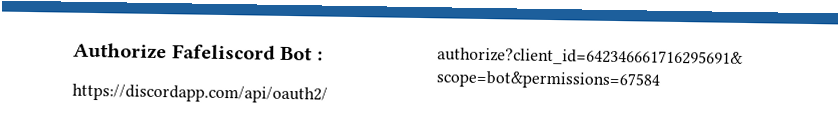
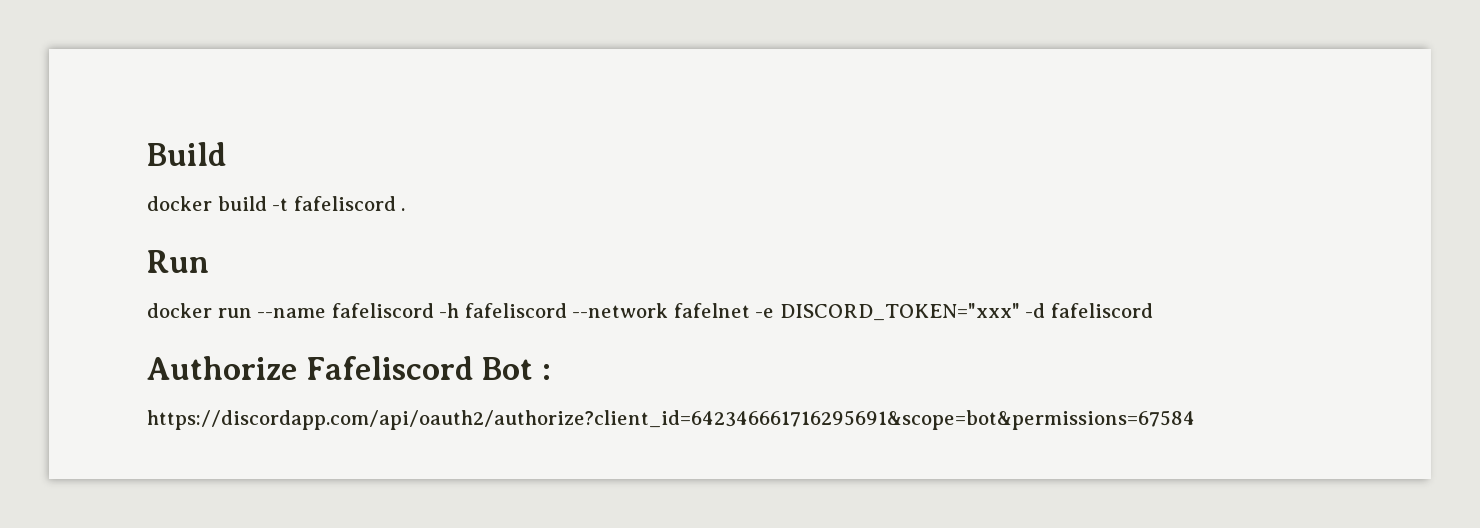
+ Build
+ docker build -t fafeliscord .
+ Run
+ docker run --name fafeliscord -h fafeliscord --network fafelnet -e DISCORD_TOKEN="xxx" -d fafeliscord

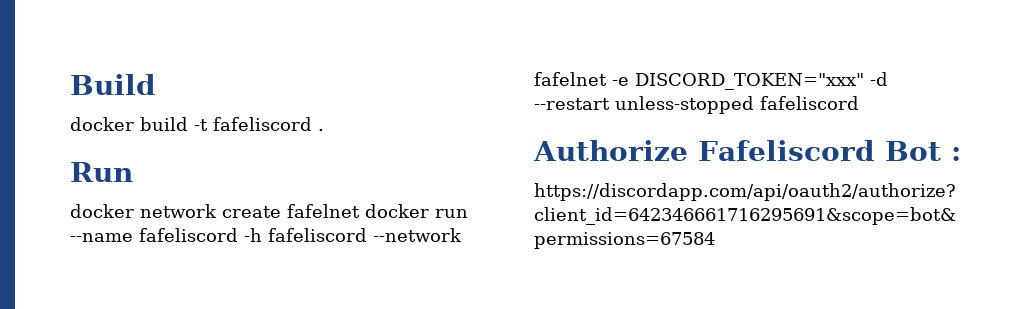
- docker run --name fafeliscord -h fafeliscord --network fafelnet -e DISCORD_TOKEN="xxx" -d fafeliscord
+ docker network create fafelnet docker run --name fafeliscord -h fafeliscord --network fafelnet -e DISCORD_TOKEN="xxx" -d --restart unless-stopped fafeliscord

